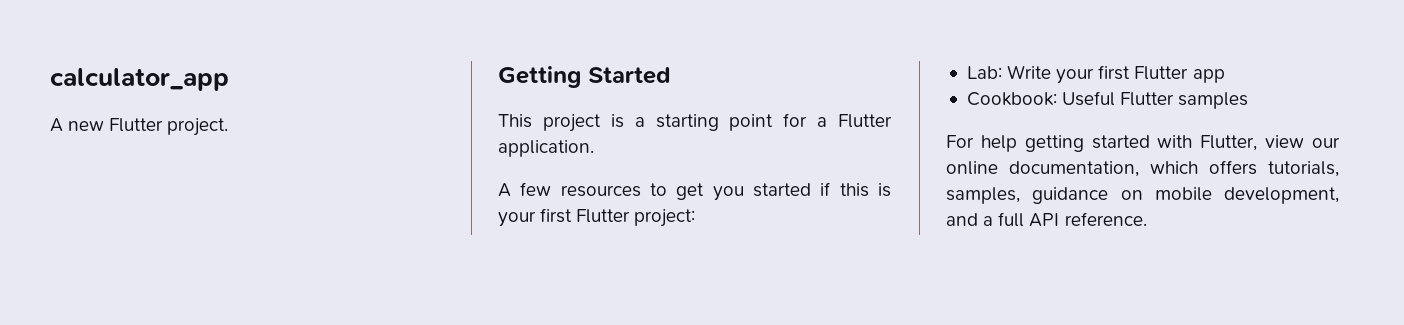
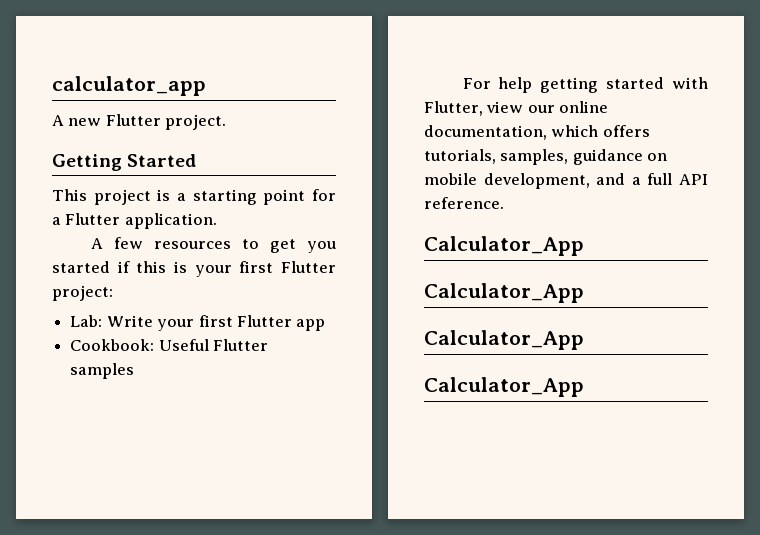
  For help getting started with Flutter, view our online documentation, which offers tutorials, samples, guidance on mobile development, and a full API reference.
+ Calculator_App
+ Calculator_App
+ Calculator_App
+ Calculator_App

